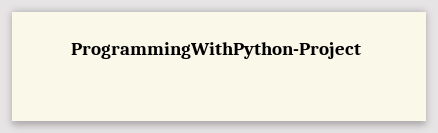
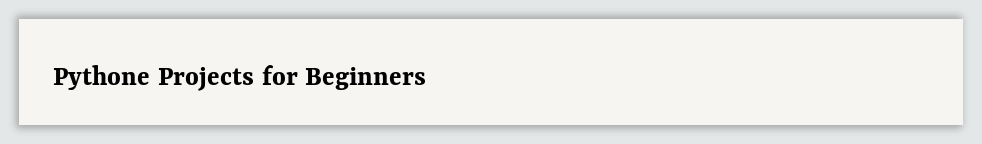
- ProgrammingWithPython-Project
+ Pythone Projects for Beginners

